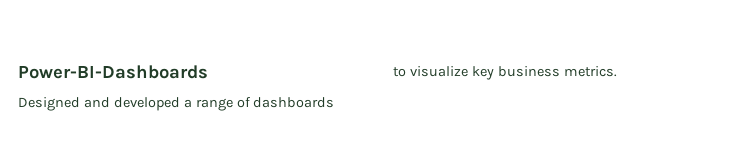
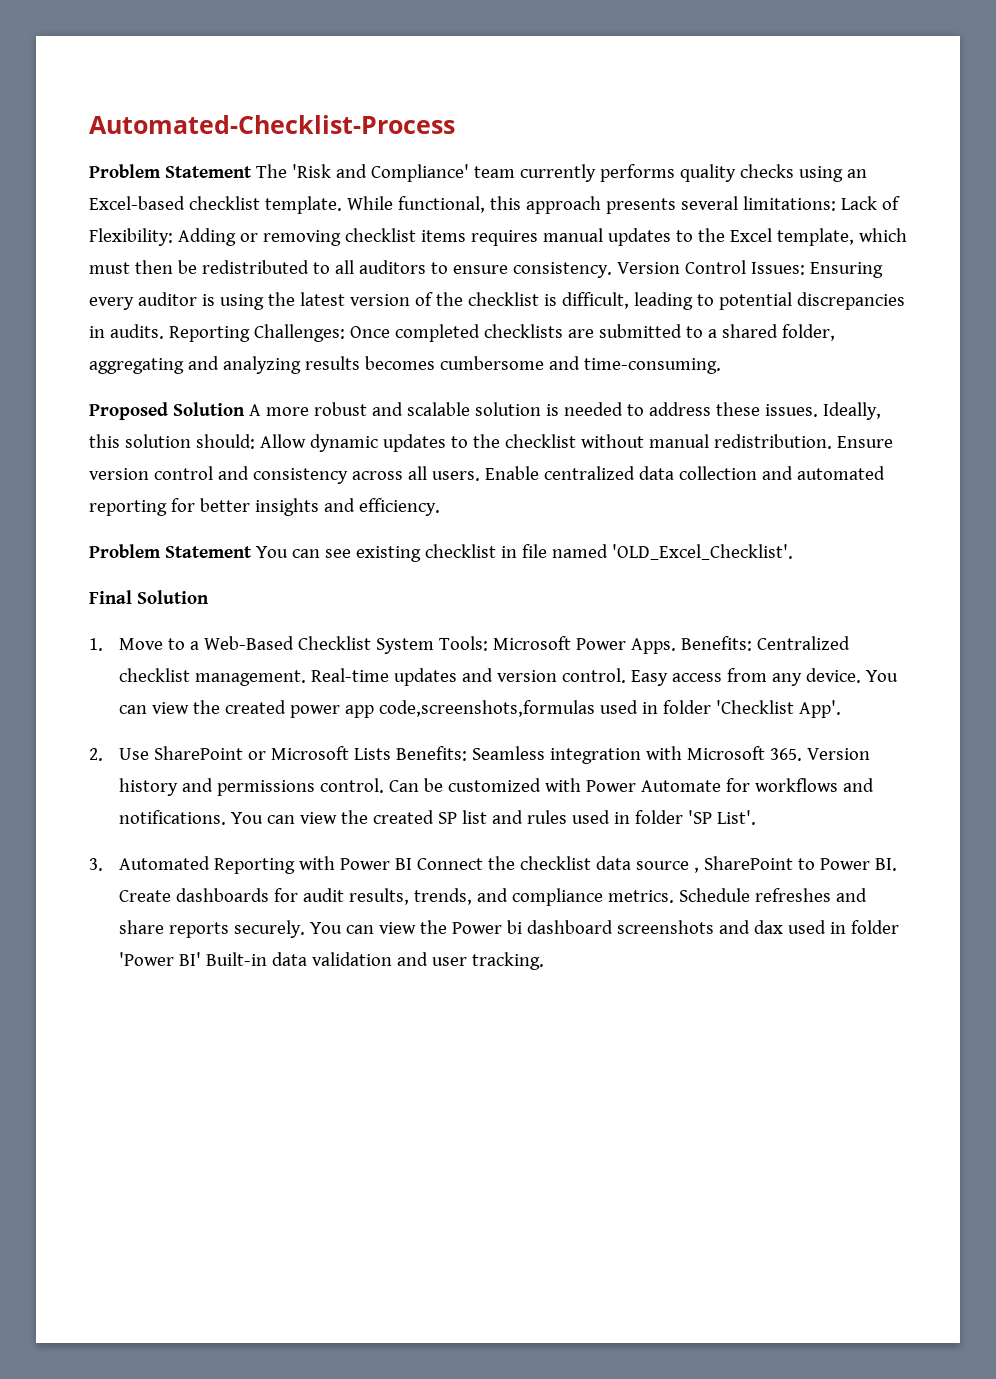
- Power-BI-Dashboards
- Designed and developed a range of dashboards to visualize key business metrics.
+ Automated-Checklist-Process
+ Problem Statement The 'Risk and Compliance' team currently performs quality checks using an Excel-based checklist template. While functional, this approach presents several limitations: Lack of Flexibility: Adding or removing checklist items requires manual updates to the Excel template, which must then be redistributed to all auditors to ensure consistency. Version Control Issues: Ensuring every auditor is using the latest version of the checklist is difficult, leading to potential discrepancies in audits. Reporting Challenges: Once completed checklists are submitted to a shared folder, aggregating and analyzing results becomes cumbersome and time-consuming.
+ Proposed Solution A more robust and scalable solution is needed to address these issues. Ideally, this solution should: Allow dynamic updates to the checklist without manual redistribution. Ensure version control and consistency across all users. Enable centralized data collection and automated reporting for better insights and efficiency.
+ Problem Statement You can see existing checklist in file named 'OLD_Excel_Checklist'.
+ Final Solution
+ 1. Move to a Web-Based Checklist System Tools: Microsoft Power Apps. Benefits: Centralized checklist management. Real-time updates and version control. Easy access from any device. You can view the created power app code,screenshots,formulas used in folder 'Checklist App'.
+ 2. Use SharePoint or Microsoft Lists Benefits: Seamless integration with Microsoft 365. Version history and permissions control. Can be customized with Power Automate for workflows and notifications. You can view the created SP list and rules used in folder 'SP List'.
+ 3. Automated Reporting with Power BI Connect the checklist data source , SharePoint to Power BI. Create dashboards for audit results, trends, and compliance metrics. Schedule refreshes and share reports securely. You can view the Power bi dashboard screenshots and dax used in folder 'Power BI' Built-in data validation and user tracking.

